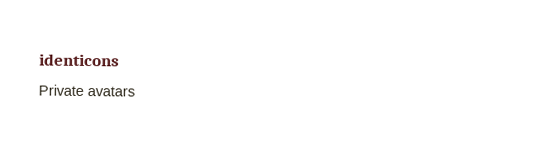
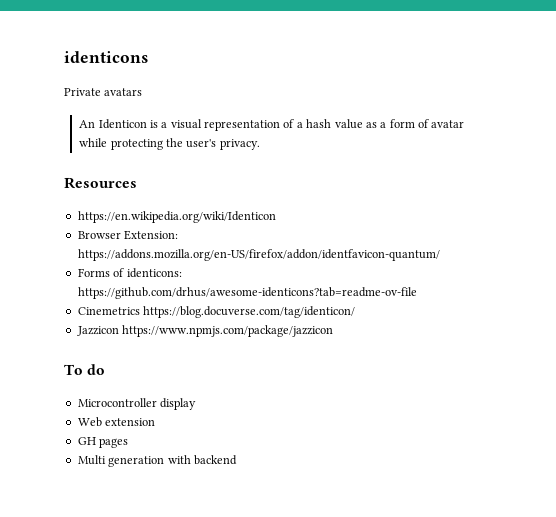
+ An Identicon is a visual representation of a hash value as a form of avatar while protecting the user's privacy.
+ Resources
+ https://en.wikipedia.org/wiki/Identicon
+ Browser Extension: https://addons.mozilla.org/en-US/firefox/addon/identfavicon-quantum/
+ Forms of identicons: https://github.com/drhus/awesome-identicons?tab=readme-ov-file
+ Cinemetrics https://blog.docuverse.com/tag/identicon/
+ Jazzicon https://www.npmjs.com/package/jazzicon
+ To do
+ Microcontroller display
+ Web extension
+ GH pages
+ Multi generation with backend

